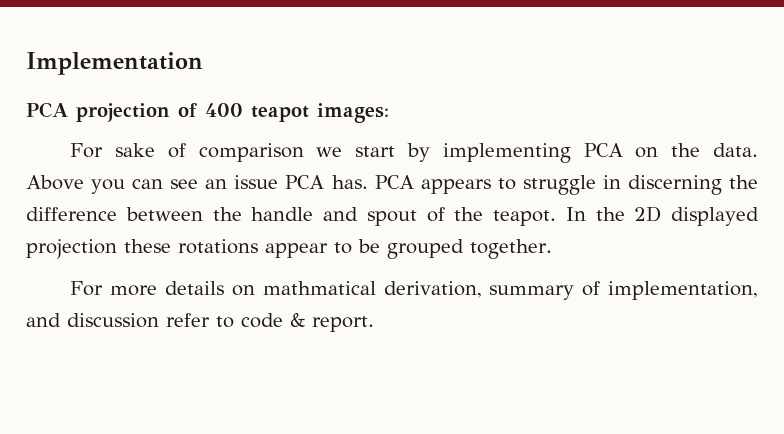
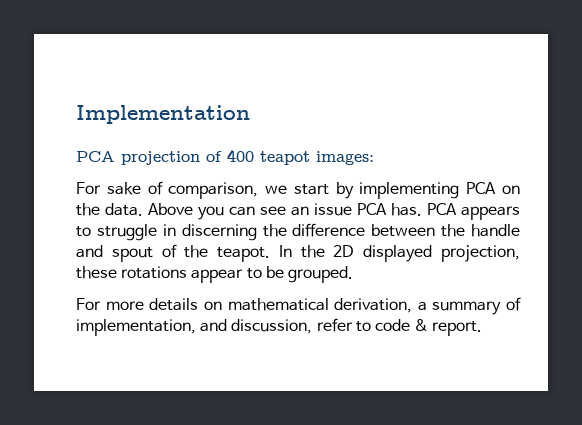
- For sake of comparison we start by implementing PCA on the data.
+ For sake of comparison, we start by implementing PCA on the data.
- In the 2D displayed projection these rotations appear to be grouped together.
+ In the 2D displayed projection, these rotations appear to be grouped.
- For more details on mathmatical derivation, summary of implementation, and discussion refer to code & report.
+ For more details on mathematical derivation, a summary of implementation, and discussion, refer to code & report.

